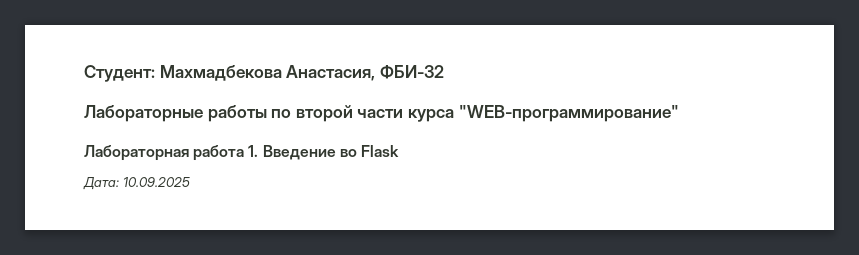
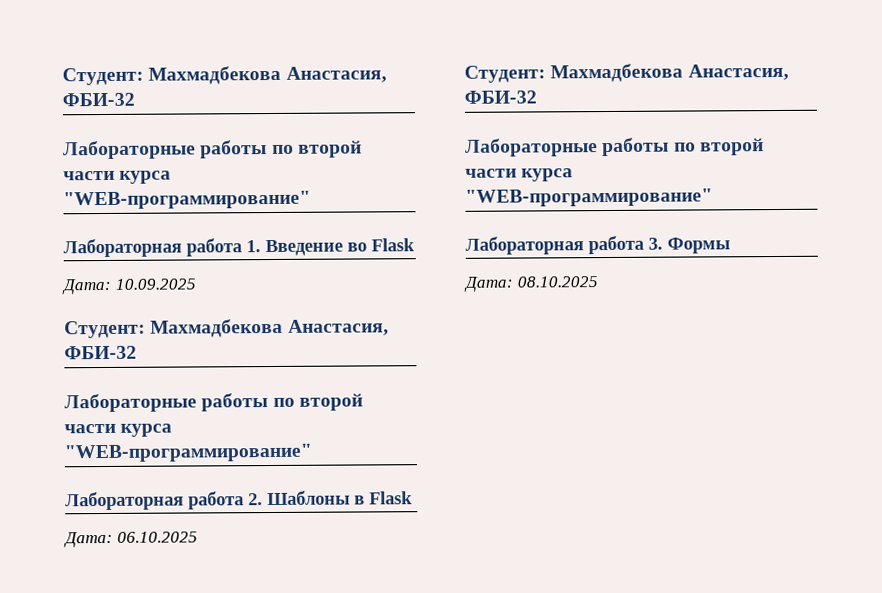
  Дата: 10.09.2025
+ Студент: Махмадбекова Анастасия, ФБИ-32
+ Лабораторные работы по второй части курса "WEB-программирование"
+ Лабораторная работа 2. Шаблоны в Flask
+ Дата: 06.10.2025
+ Студент: Махмадбекова Анастасия, ФБИ-32
+ Лабораторные работы по второй части курса "WEB-программирование"
+ Лабораторная работа 3. Формы
+ Дата: 08.10.2025

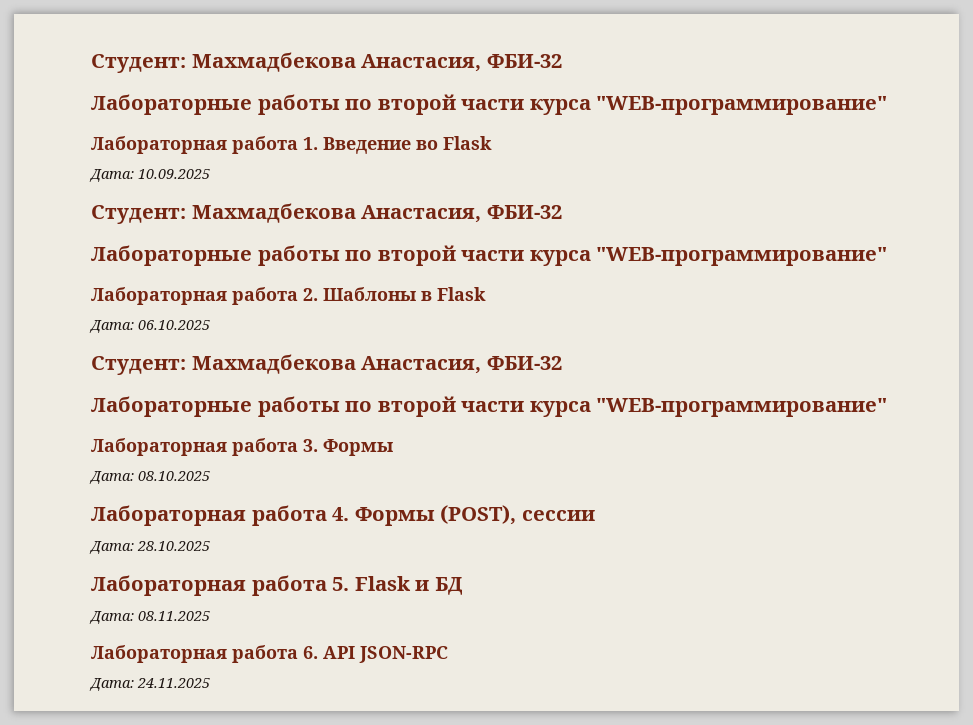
+ Лабораторная работа 4. Формы (POST), сессии
+ Дата: 28.10.2025
+ Лабораторная работа 5. Flask и БД
+ Дата: 08.11.2025
+ Лабораторная работа 6. API JSON-RPC
+ Дата: 24.11.2025

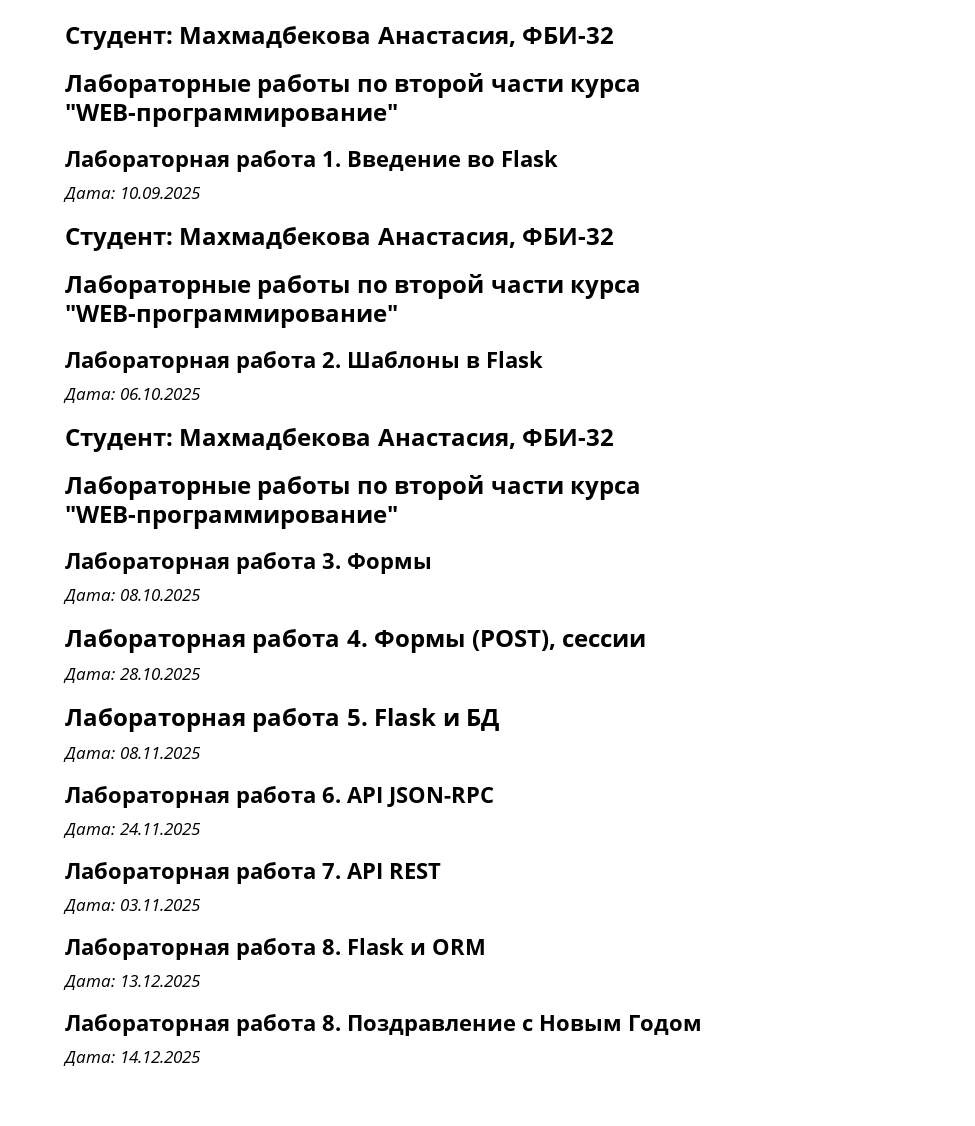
+ Лабораторная работа 7. API REST
+ Дата: 03.11.2025
+ Лабораторная работа 8. Flask и ORM
+ Дата: 13.12.2025
+ Лабораторная работа 8. Поздравление с Новым Годом
+ Дата: 14.12.2025

